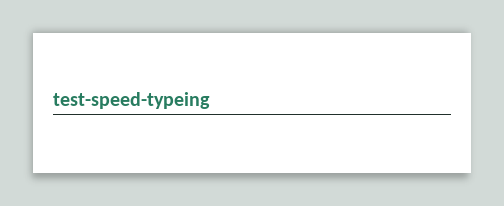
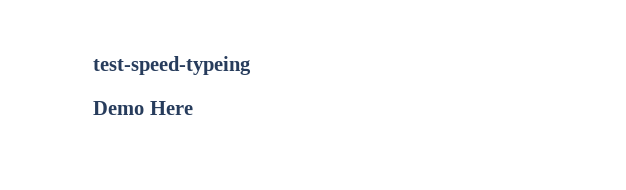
+ Demo Here

